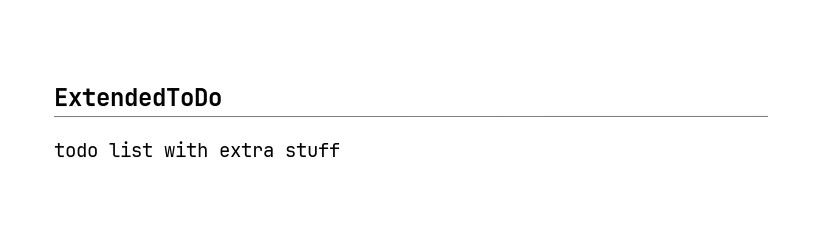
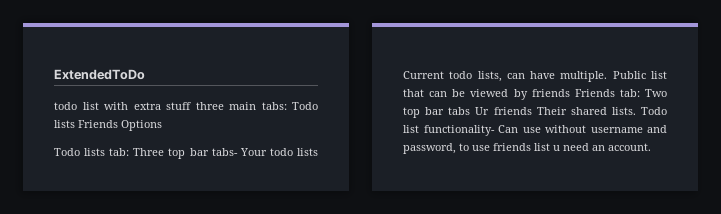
- todo list with extra stuff
+ todo list with extra stuff three main tabs: Todo lists Friends Options
+ Todo lists tab: Three top bar tabs- Your todo lists Current todo lists, can have multiple. Public list that can be viewed by friends Friends tab: Two top bar tabs Ur friends Their shared lists. Todo list functionality- Can use without username and password, to use friends list u need an account.

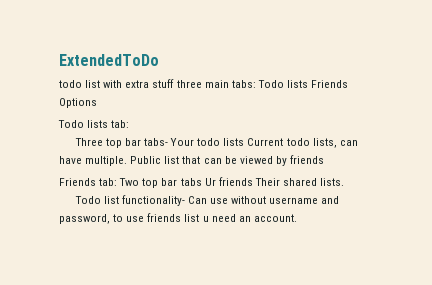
- Todo lists tab: Three top bar tabs- Your todo lists Current todo lists, can have multiple.
+ Todo lists tab:
+ Three top bar tabs- Your todo lists Current todo lists, can have multiple.
- Public list that can be viewed by friends Friends tab: Two top bar tabs Ur friends Their shared lists. Todo list functionality- Can use without username and password, to use friends list u need an account.
+ Public list that can be viewed by friends
+ Friends tab: Two top bar tabs Ur friends Their shared lists.
+ Todo list functionality- Can use without username and password, to use friends list u need an account.

